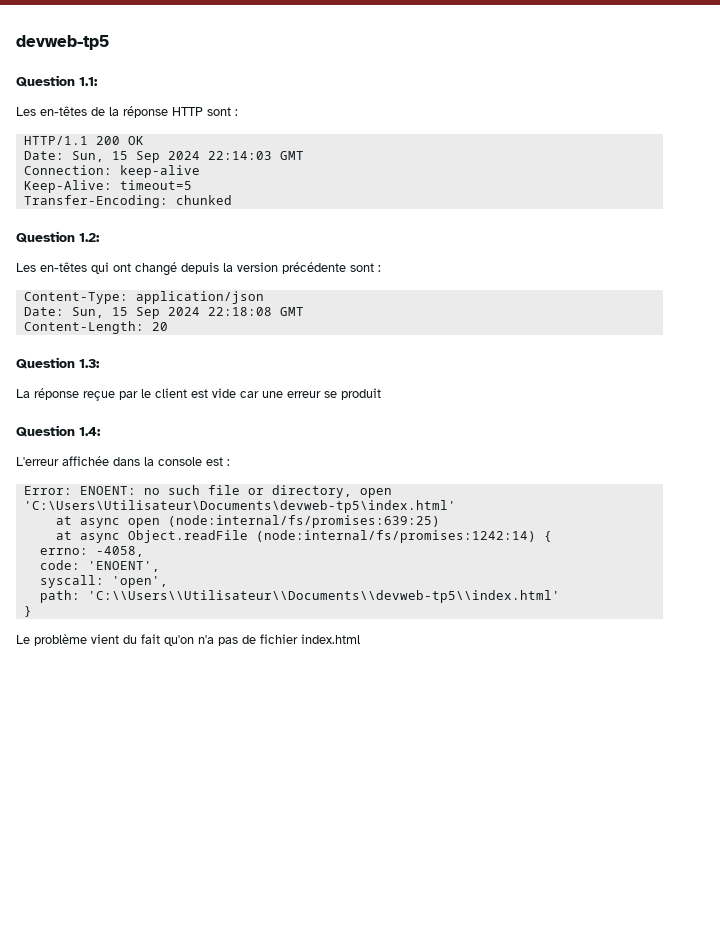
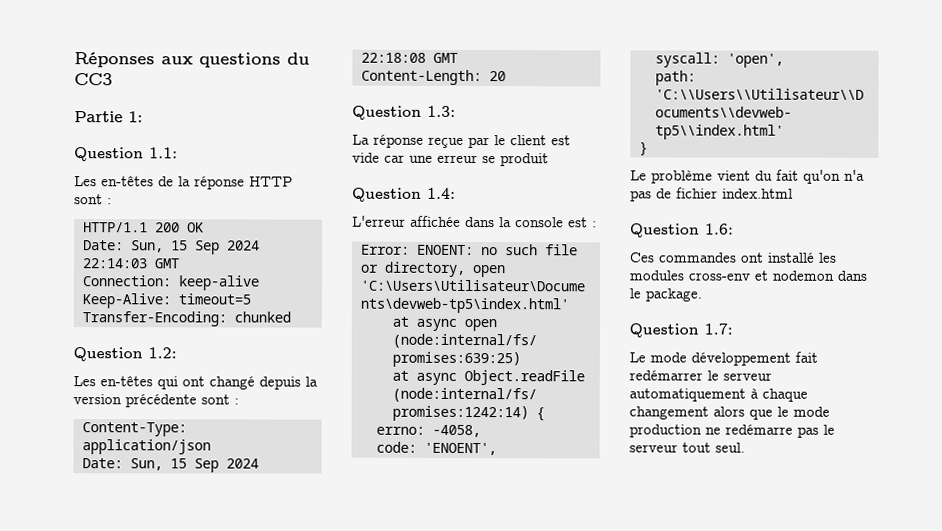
- devweb-tp5
+ Réponses aux questions du CC3
+ Partie 1:
+ Question 1.6:
+ Ces commandes ont installé les modules cross-env et nodemon dans le package.
+ Question 1.7:
+ Le mode développement fait redémarrer le serveur automatiquement à chaque changement alors que le mode production ne redémarre pas le serveur tout seul.

